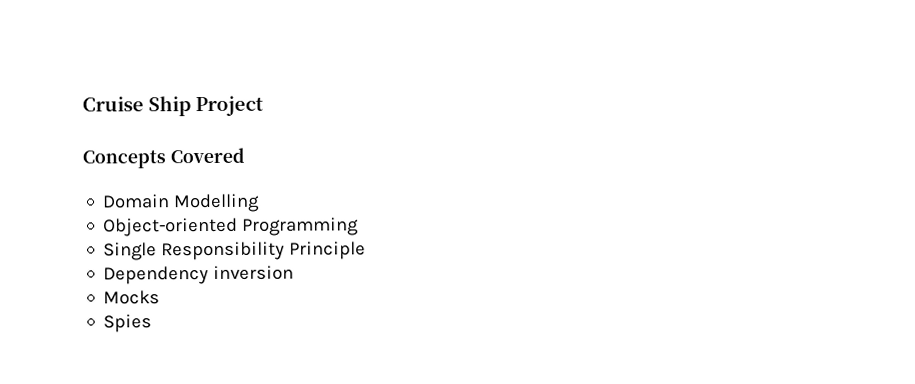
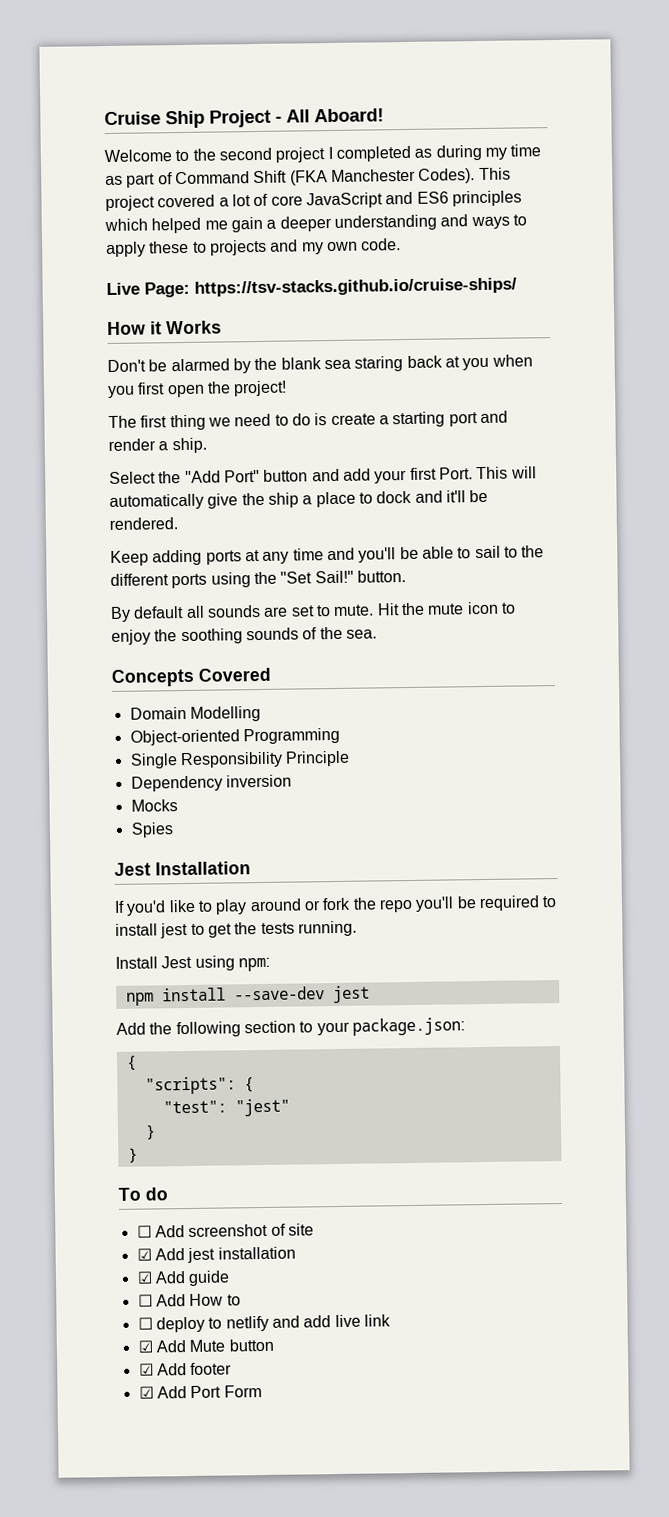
- Cruise Ship Project
+ Cruise Ship Project - All Aboard!
+ Welcome to the second project I completed as during my time as part of Command Shift (FKA Manchester Codes). This project covered a lot of core JavaScript and ES6 principles which helped me gain a deeper understanding and ways to apply these to projects and my own code.
+ Live Page: https://tsv-stacks.github.io/cruise-ships/
+ How it Works
+ Don't be alarmed by the blank sea staring back at you when you first open the project!
+ The first thing we need to do is create a starting port and render a ship.
+ Select the "Add Port" button and add your first Port. This will automatically give the ship a place to dock and it'll be rendered.
+ Keep adding ports at any time and you'll be able to sail to the different ports using the "Set Sail!" button.
+ By default all sounds are set to mute. Hit the mute icon to enjoy the soothing sounds of the sea.
+ Jest Installation
+ If you'd like to play around or fork the repo you'll be required to install jest to get the tests running.
+ Install Jest using npm:
+ npm install --save-dev jest
+ Add the following section to your package.json:
+ {
+ "scripts": {
+ "test": "jest"
+ }
+ }
+ To do
+ ☐ Add screenshot of site
+ ☑ Add jest installation
+ ☑ Add guide
+ ☐ Add How to
+ ☐ deploy to netlify and add live link
+ ☑ Add Mute button
+ ☑ Add footer
+ ☑ Add Port Form

